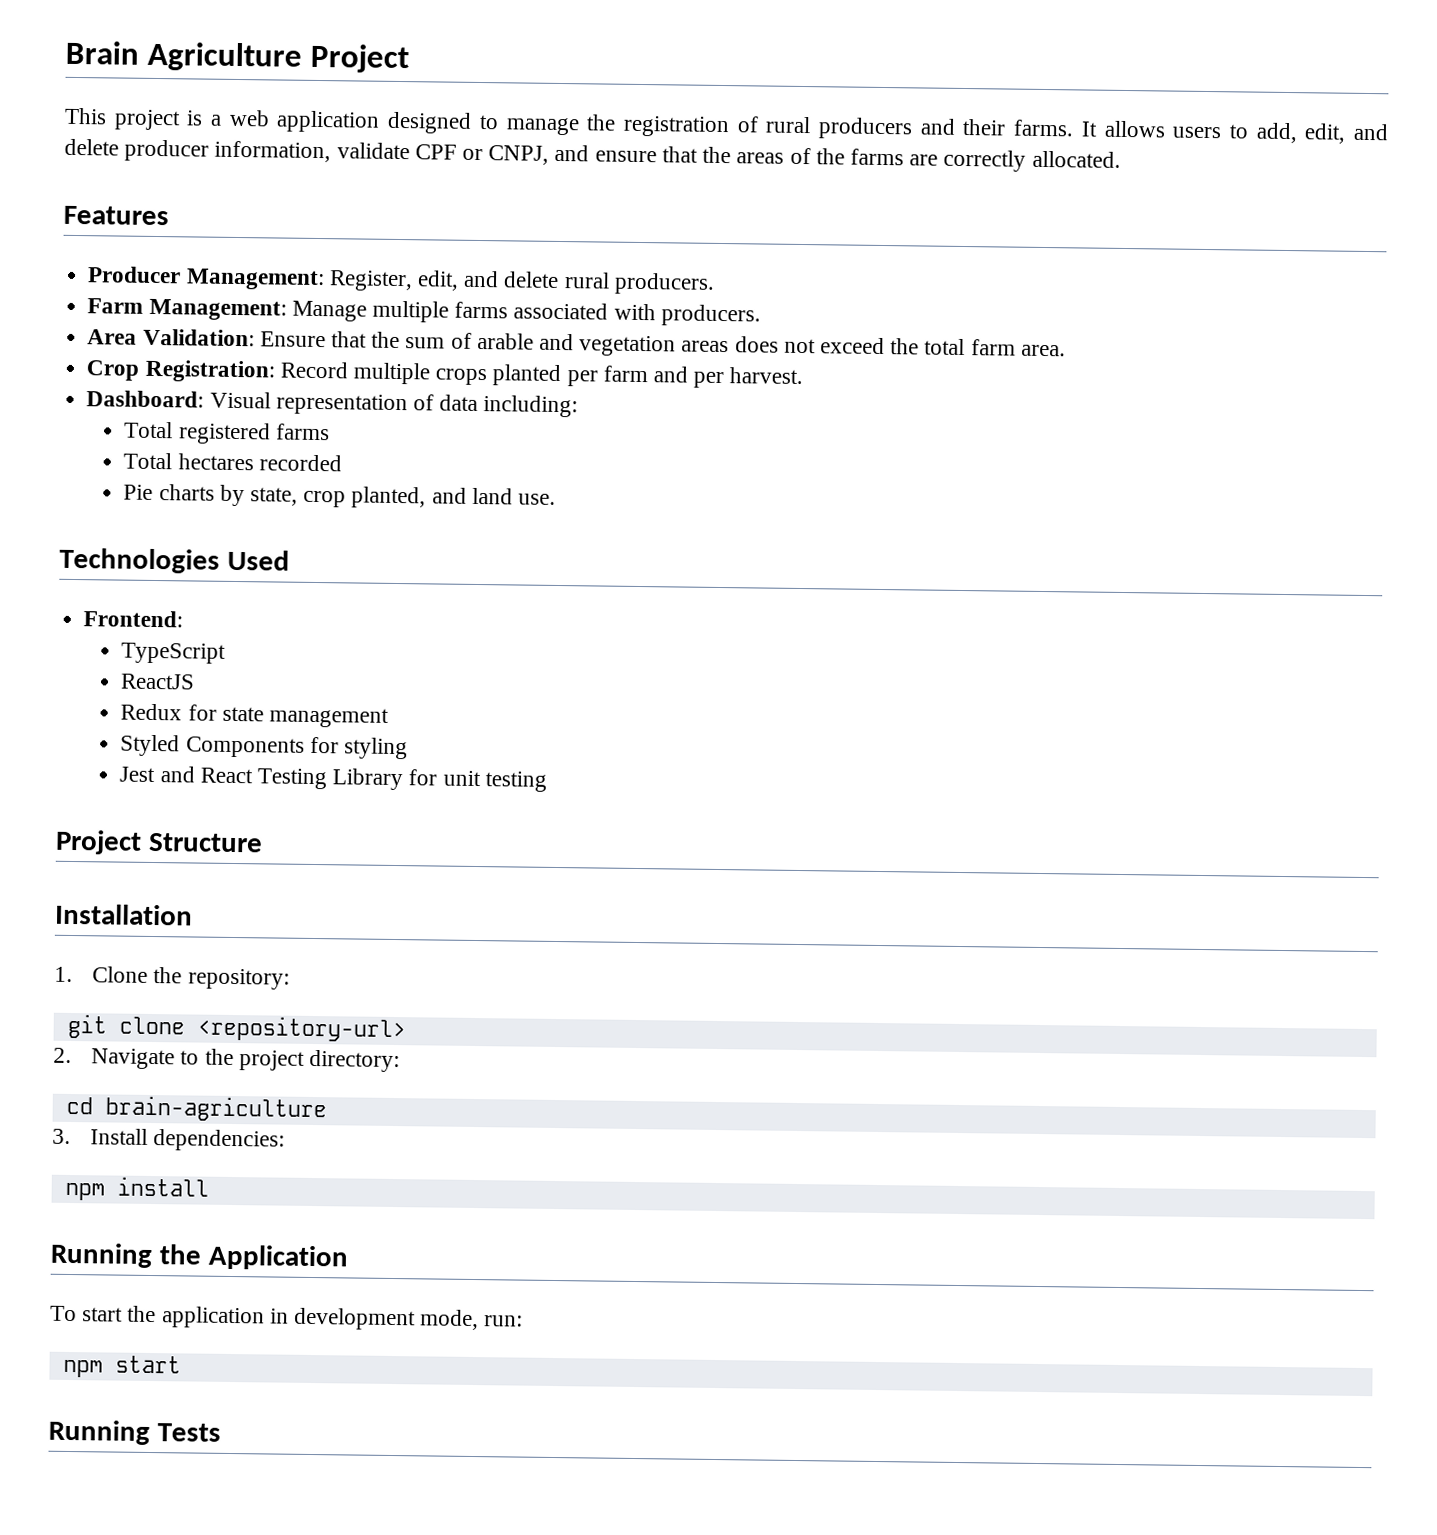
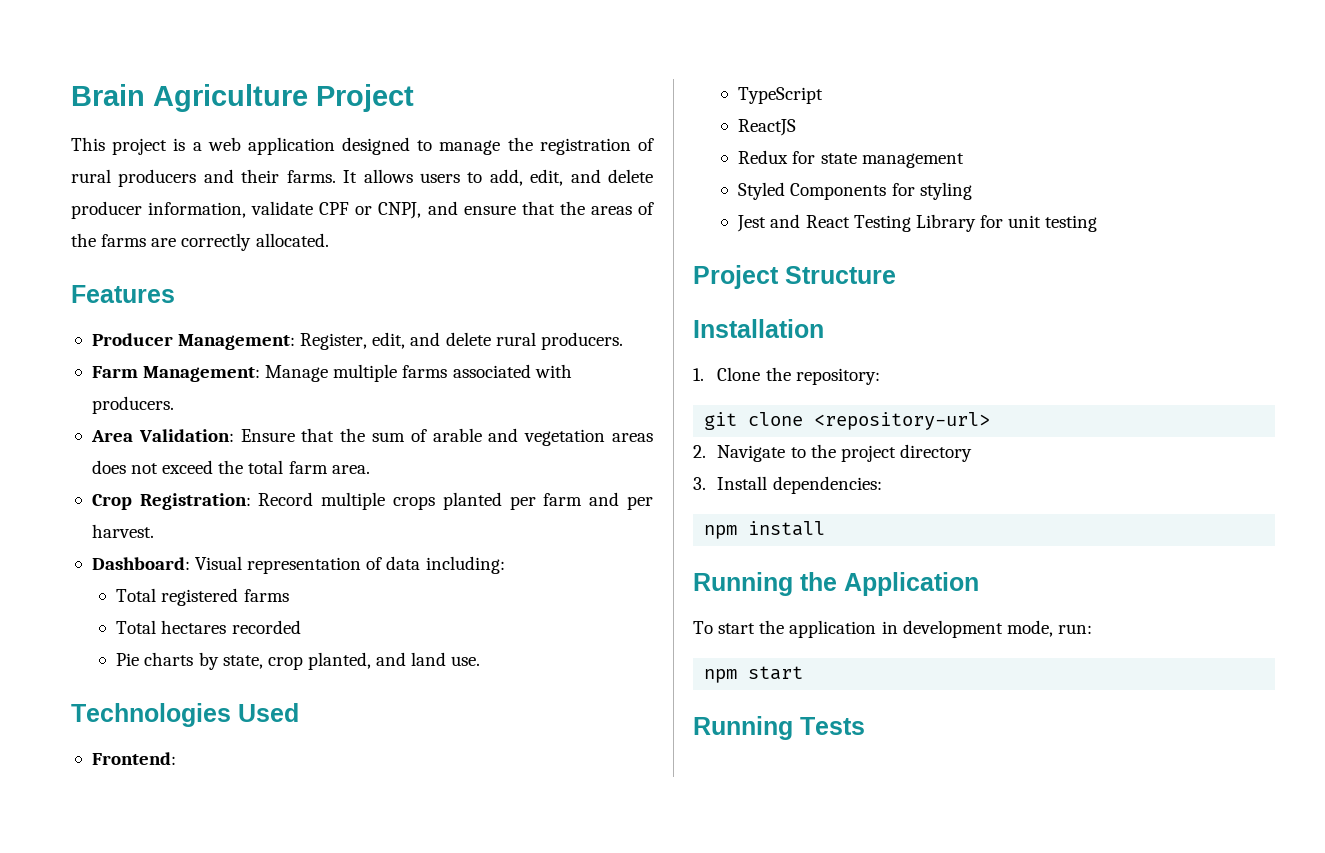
- 2. Navigate to the project directory:
- cd brain-agriculture
+ 2. Navigate to the project directory

